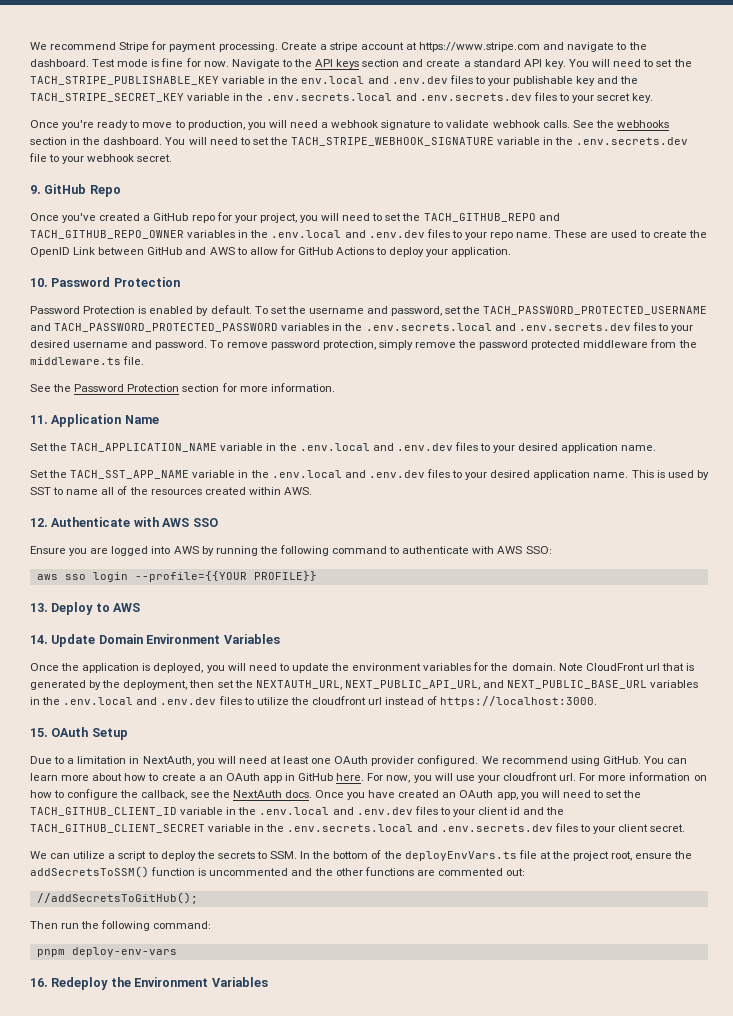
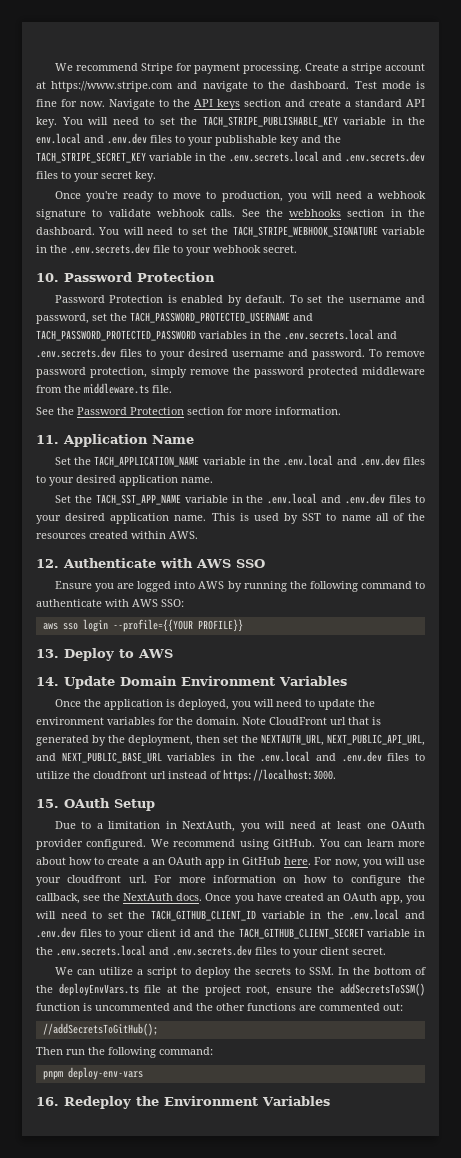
- 9. GitHub Repo
- Once you've created a GitHub repo for your project, you will need to set the TACH_GITHUB_REPO and TACH_GITHUB_REPO_OWNER variables in the .env.local and .env.dev files to your repo name. These are used to create the OpenID Link between GitHub and AWS to allow for GitHub Actions to deploy your application.

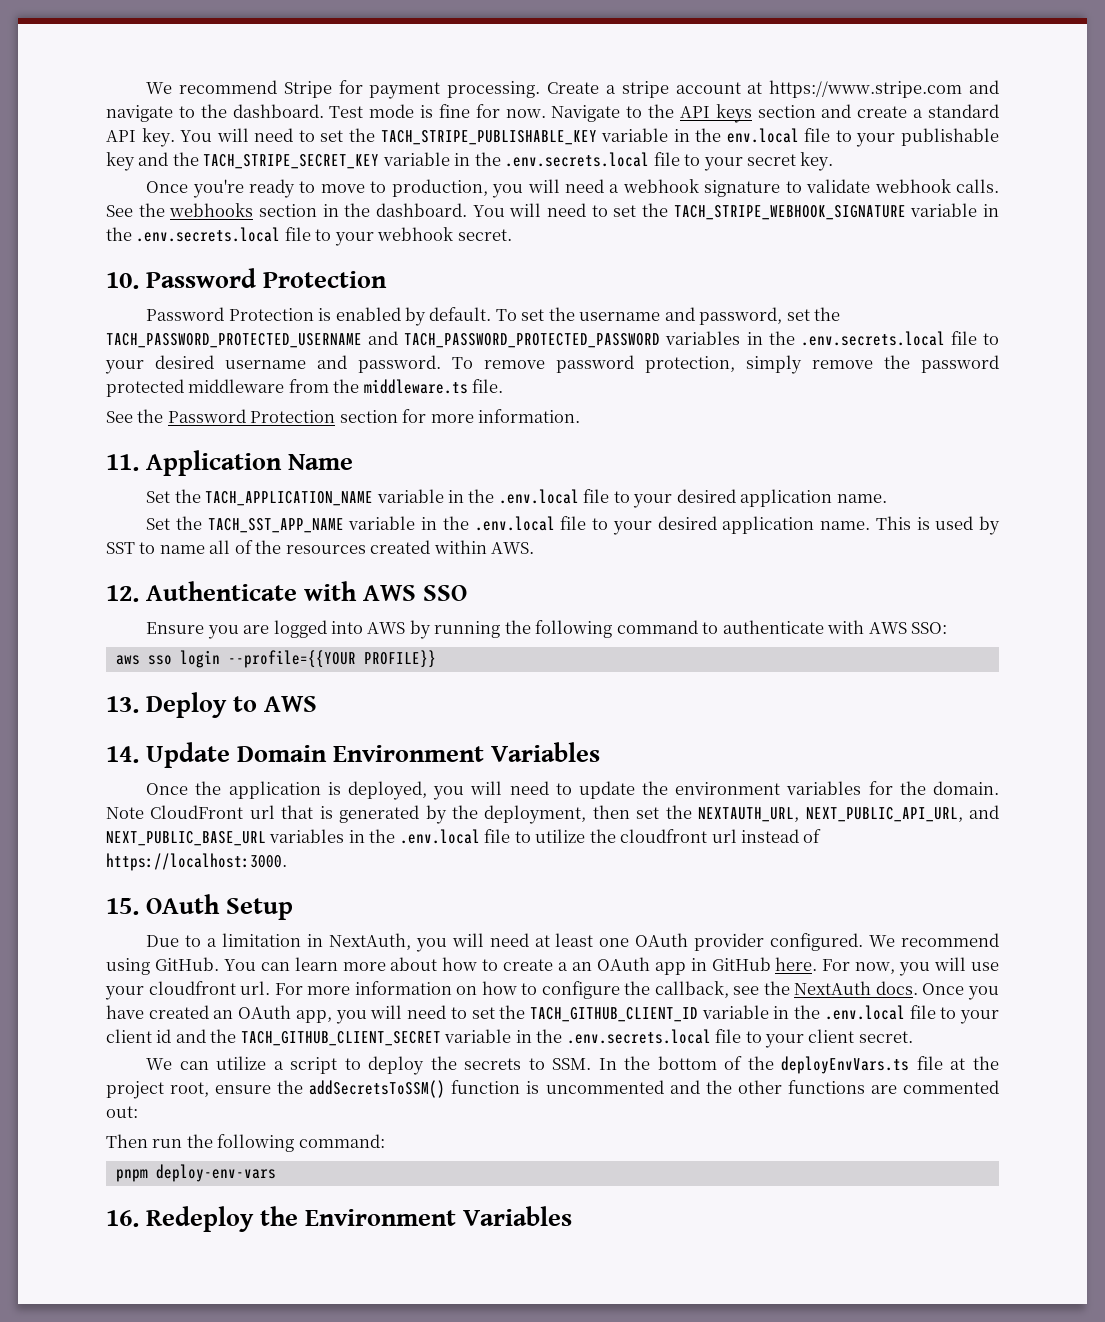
- You will need to set the TACH_STRIPE_PUBLISHABLE_KEY variable in the env.local and .env.dev files to your publishable key and the TACH_STRIPE_SECRET_KEY variable in the .env.secrets.local and .env.secrets.dev files to your secret key.
+ You will need to set the TACH_STRIPE_PUBLISHABLE_KEY variable in the env.local file to your publishable key and the TACH_STRIPE_SECRET_KEY variable in the .env.secrets.local file to your secret key.
- You will need to set the TACH_STRIPE_WEBHOOK_SIGNATURE variable in the .env.secrets.dev file to your webhook secret.
+ You will need to set the TACH_STRIPE_WEBHOOK_SIGNATURE variable in the .env.secrets.local file to your webhook secret.
- To set the username and password, set the TACH_PASSWORD_PROTECTED_USERNAME and TACH_PASSWORD_PROTECTED_PASSWORD variables in the .env.secrets.local and .env.secrets.dev files to your desired username and password.
+ To set the username and password, set the TACH_PASSWORD_PROTECTED_USERNAME and TACH_PASSWORD_PROTECTED_PASSWORD variables in the .env.secrets.local file to your desired username and password.
- Set the TACH_APPLICATION_NAME variable in the .env.local and .env.dev files to your desired application name.
+ Set the TACH_APPLICATION_NAME variable in the .env.local file to your desired application name.
- Set the TACH_SST_APP_NAME variable in the .env.local and .env.dev files to your desired application name.
+ Set the TACH_SST_APP_NAME variable in the .env.local file to your desired application name.
- Note CloudFront url that is generated by the deployment, then set the NEXTAUTH_URL, NEXT_PUBLIC_API_URL, and NEXT_PUBLIC_BASE_URL variables in the .env.local and .env.dev files to utilize the cloudfront url instead of https://localhost:3000.
+ Note CloudFront url that is generated by the deployment, then set the NEXTAUTH_URL, NEXT_PUBLIC_API_URL, and NEXT_PUBLIC_BASE_URL variables in the .env.local file to utilize the cloudfront url instead of https://localhost:3000.
- Once you have created an OAuth app, you will need to set the TACH_GITHUB_CLIENT_ID variable in the .env.local and .env.dev files to your client id and the TACH_GITHUB_CLIENT_SECRET variable in the .env.secrets.local and .env.secrets.dev files to your client secret.
+ Once you have created an OAuth app, you will need to set the TACH_GITHUB_CLIENT_ID variable in the .env.local file to your client id and the TACH_GITHUB_CLIENT_SECRET variable in the .env.secrets.local file to your client secret.
- //addSecretsToGitHub();

